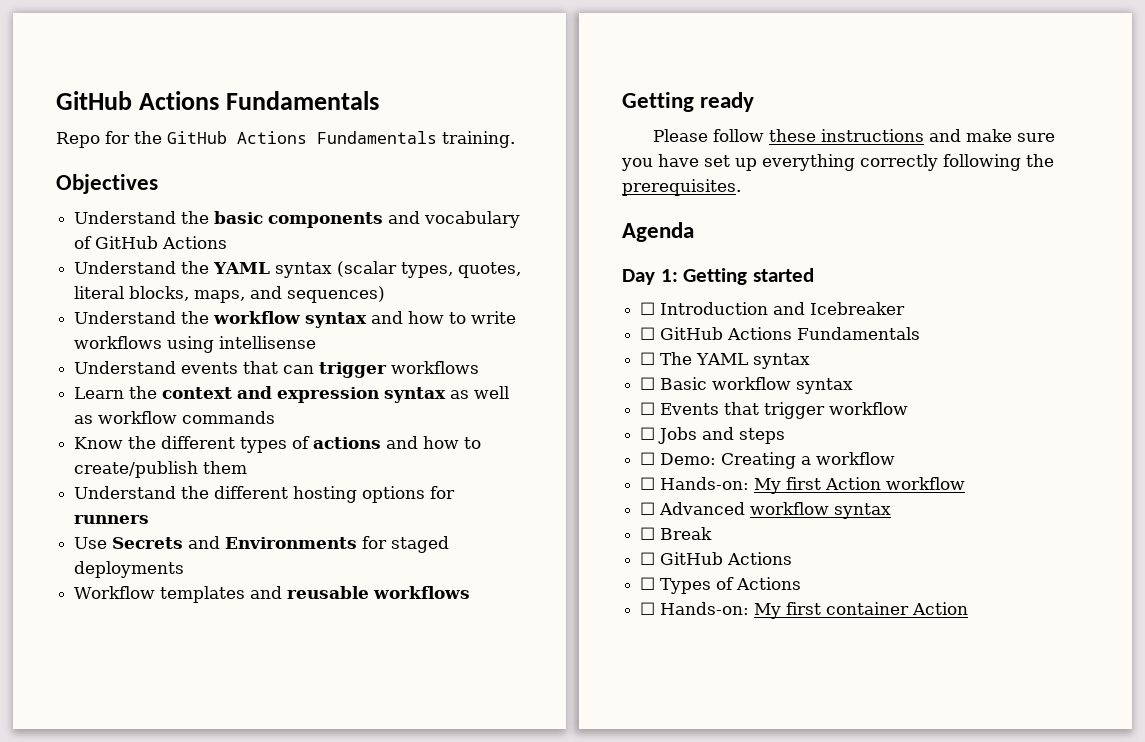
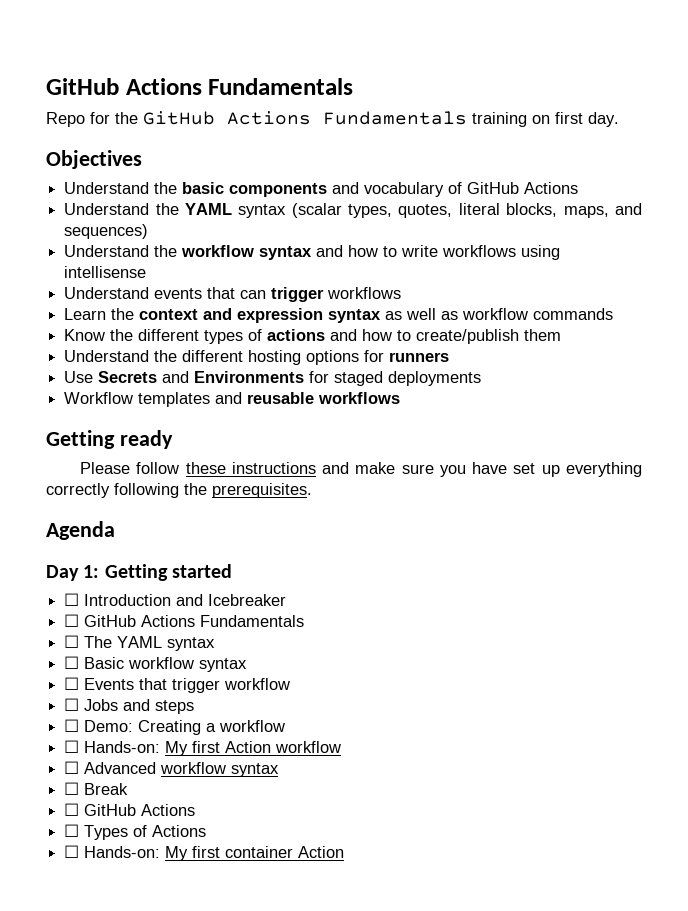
- Repo for the GitHub Actions Fundamentals training.
+ Repo for the GitHub Actions Fundamentals training on first day.

